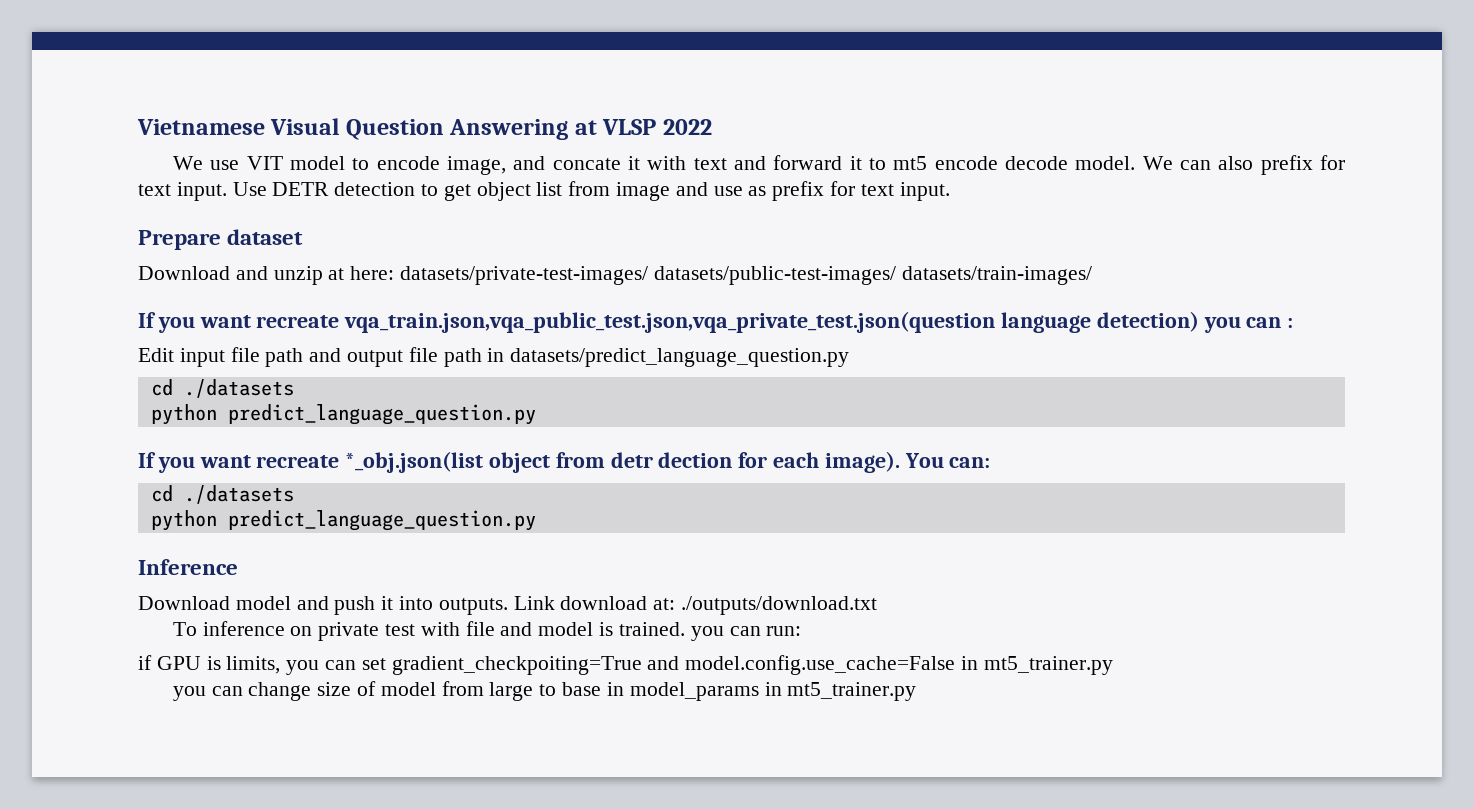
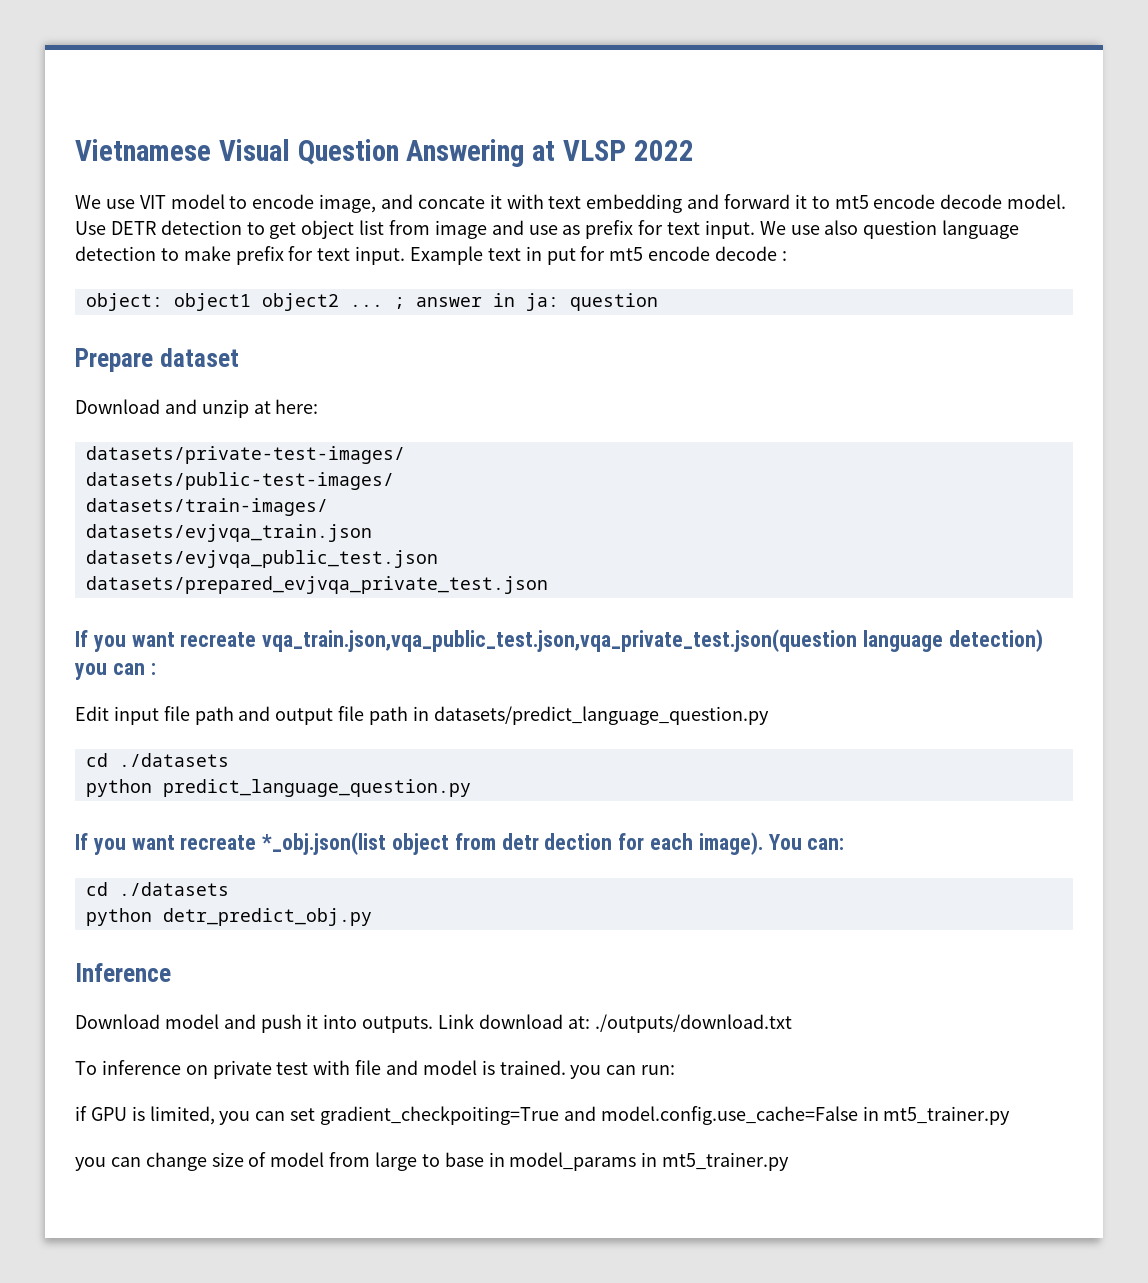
- We use VIT model to encode image, and concate it with text and forward it to mt5 encode decode model.
+ We use VIT model to encode image, and concate it with text embedding and forward it to mt5 encode decode model.
- We can also prefix for text input.
+ We use also question language detection to make prefix for text input. Example text in put for mt5 encode decode :
+ object: object1 object2 ... ; answer in ja: question
- Download and unzip at here: datasets/private-test-images/ datasets/public-test-images/ datasets/train-images/
+ Download and unzip at here:
+ datasets/private-test-images/
+ datasets/public-test-images/
+ datasets/train-images/
+ datasets/evjvqa_train.json
+ datasets/evjvqa_public_test.json
+ datasets/prepared_evjvqa_private_test.json
  You can:
  cd ./datasets
- python predict_language_question.py
+ python detr_predict_obj.py
- if GPU is limits, you can set gradient_checkpoiting=True and model.config.use_cache=False in mt5_trainer.py
+ if GPU is limited, you can set gradient_checkpoiting=True and model.config.use_cache=False in mt5_trainer.py

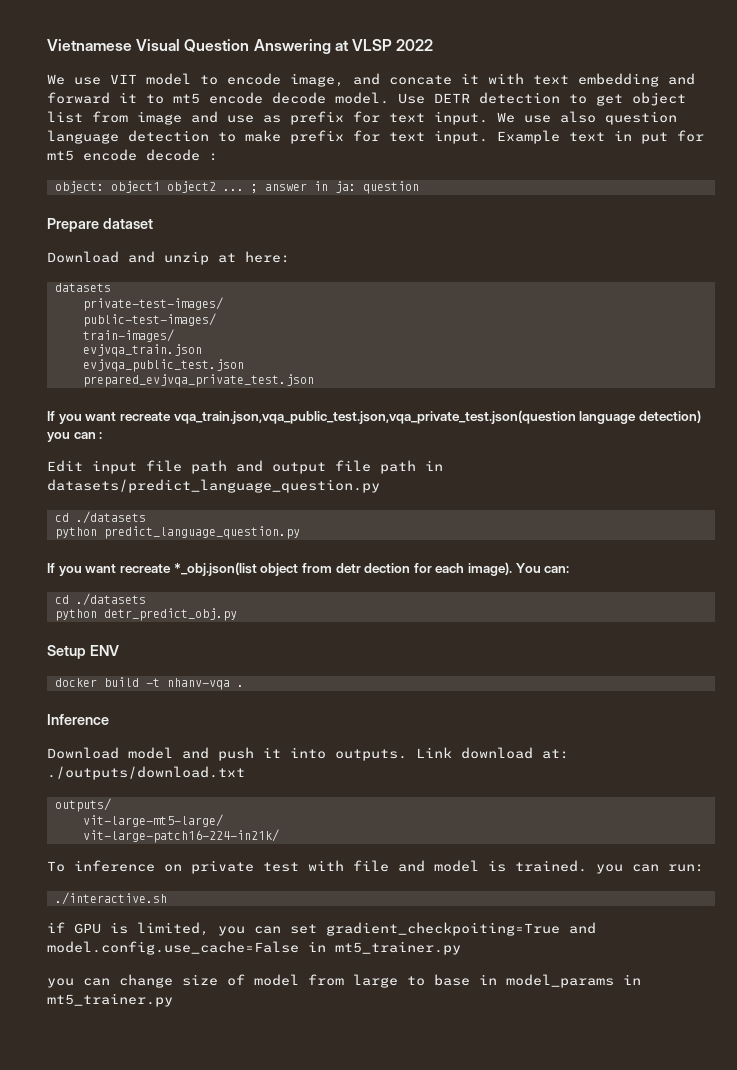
- datasets/private-test-images/
- datasets/public-test-images/
- datasets/train-images/
- datasets/evjvqa_train.json
- datasets/evjvqa_public_test.json
- datasets/prepared_evjvqa_private_test.json
+ datasets
+ private-test-images/
+ public-test-images/
+ train-images/
+ evjvqa_train.json
+ evjvqa_public_test.json
+ prepared_evjvqa_private_test.json
+ Setup ENV
+ docker build -t nhanv-vqa .
+ outputs/
+ vit-large-mt5-large/
+ vit-large-patch16-224-in21k/
+ ./interactive.sh

